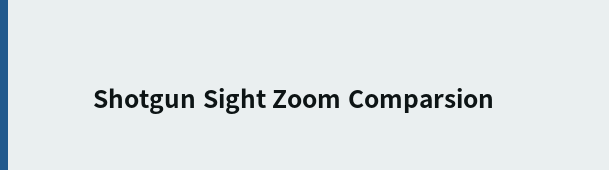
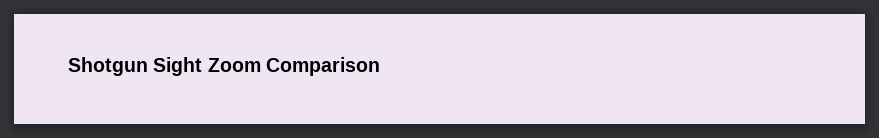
- Shotgun Sight Zoom Comparsion
+ Shotgun Sight Zoom Comparison

